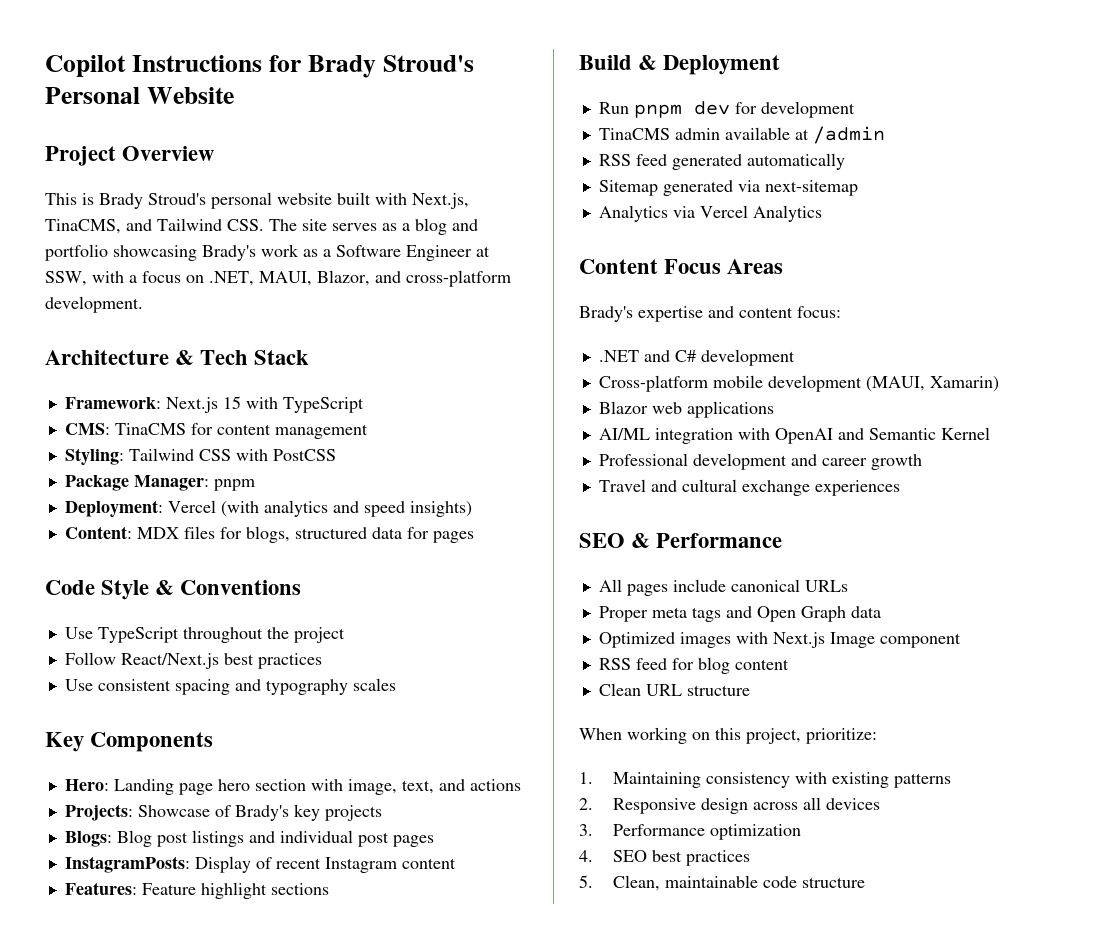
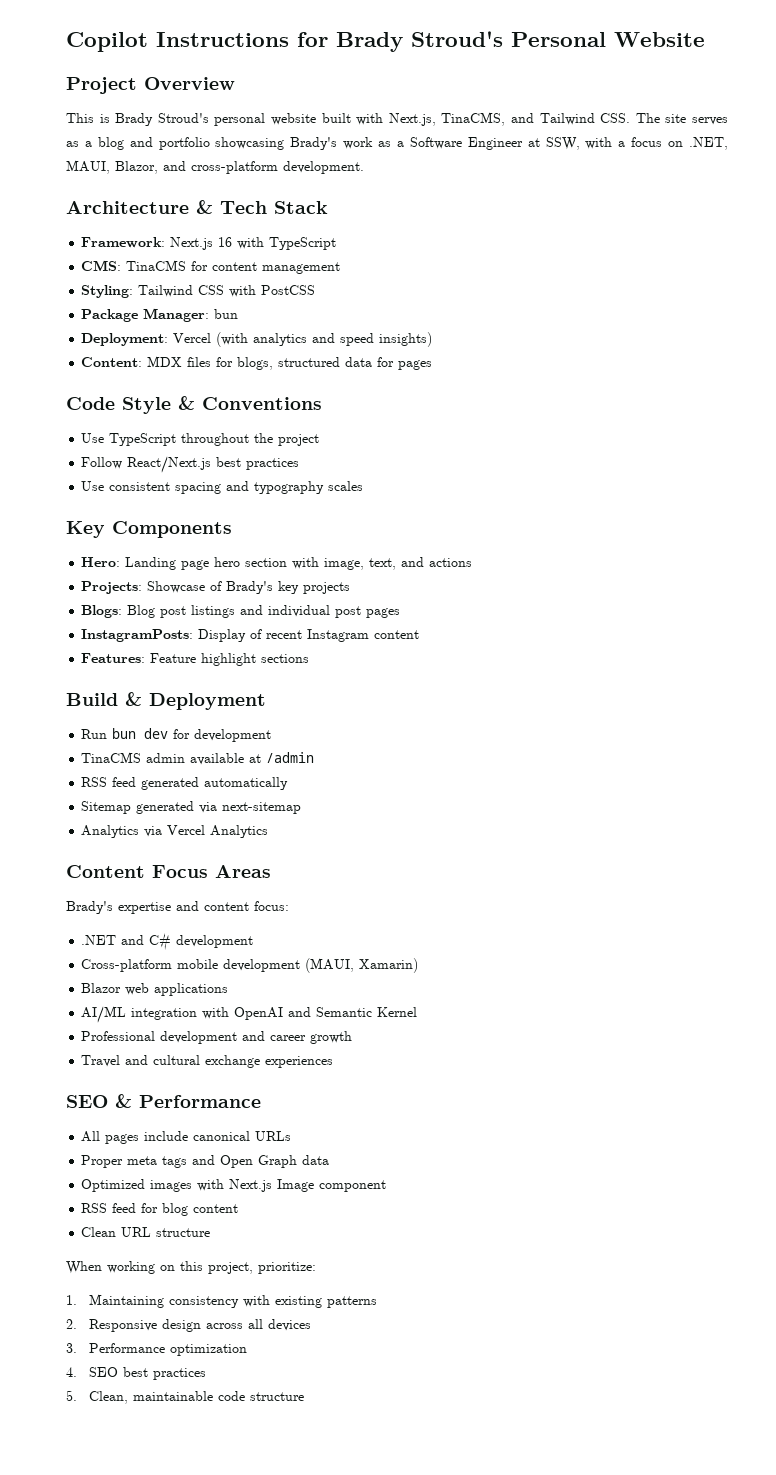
- Framework: Next.js 15 with TypeScript
+ Framework: Next.js 16 with TypeScript
- Package Manager: pnpm
+ Package Manager: bun
- Run pnpm dev for development
+ Run bun dev for development

